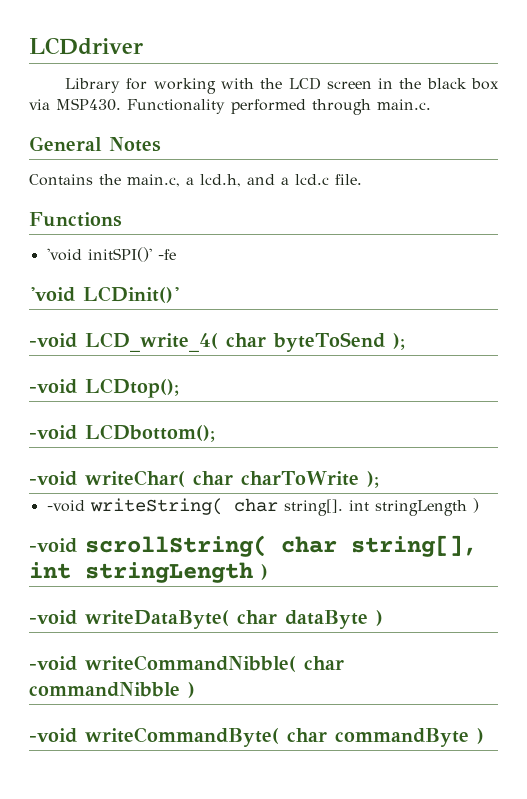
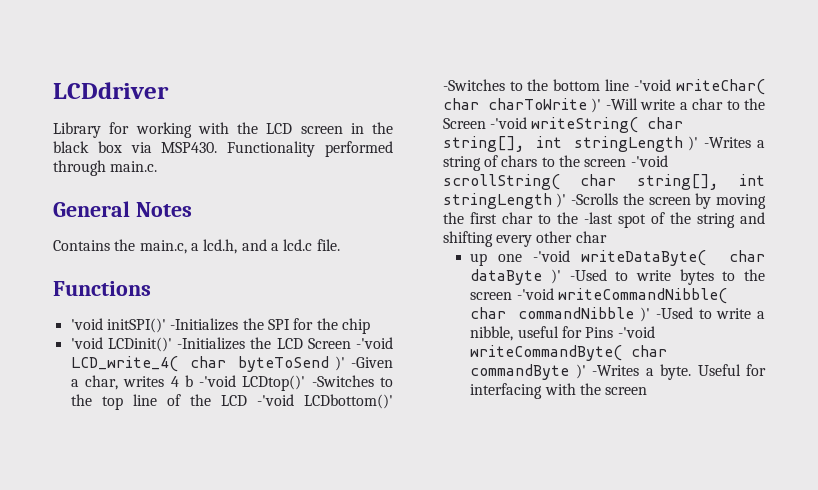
- 'void initSPI()' -fe
- 'void LCDinit()'
- -void LCD_write_4( char byteToSend );
- -void LCDtop();
- -void LCDbottom();
- -void writeChar( char charToWrite );
- -void writeString( char string[]. int stringLength )
- -void scrollString( char string[], int stringLength )
- -void writeDataByte( char dataByte )
- -void writeCommandNibble( char commandNibble )
- -void writeCommandByte( char commandByte )
+ 'void initSPI()' -Initializes the SPI for the chip
+ 'void LCDinit()' -Initializes the LCD Screen -'void LCD_write_4( char byteToSend )' -Given a char, writes 4 b -'void LCDtop()' -Switches to the top line of the LCD -'void LCDbottom()' -Switches to the bottom line -'void writeChar( char charToWrite )' -Will write a char to the Screen -'void writeString( char string[], int stringLength )' -Writes a string of chars to the screen -'void scrollString( char string[], int stringLength )' -Scrolls the screen by moving the first char to the -last spot of the string and shifting every other char
+ up one -'void writeDataByte( char dataByte )' -Used to write bytes to the screen -'void writeCommandNibble( char commandNibble )' -Used to write a nibble, useful for Pins -'void writeCommandByte( char commandByte )' -Writes a byte. Useful for interfacing with the screen

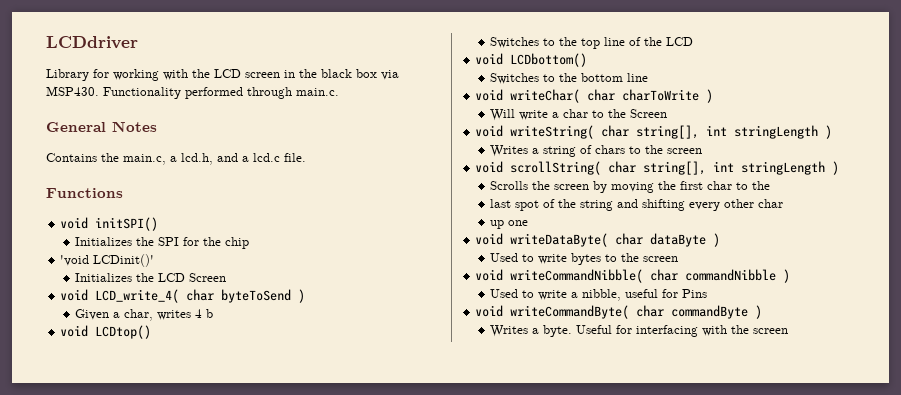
- 'void initSPI()' -Initializes the SPI for the chip
+ void initSPI()
+ Initializes the SPI for the chip
- 'void LCDinit()' -Initializes the LCD Screen -'void LCD_write_4( char byteToSend )' -Given a char, writes 4 b -'void LCDtop()' -Switches to the top line of the LCD -'void LCDbottom()' -Switches to the bottom line -'void writeChar( char charToWrite )' -Will write a char to the Screen -'void writeString( char string[], int stringLength )' -Writes a string of chars to the screen -'void scrollString( char string[], int stringLength )' -Scrolls the screen by moving the first char to the -last spot of the string and shifting every other char
+ 'void LCDinit()'
+ Initializes the LCD Screen
+ void LCD_write_4( char byteToSend )
+ Given a char, writes 4 b
+ void LCDtop()
+ Switches to the top line of the LCD
+ void LCDbottom()
+ Switches to the bottom line
+ void writeChar( char charToWrite )
+ Will write a char to the Screen
+ void writeString( char string[], int stringLength )
+ Writes a string of chars to the screen
+ void scrollString( char string[], int stringLength )
+ Scrolls the screen by moving the first char to the
+ last spot of the string and shifting every other char
- up one -'void writeDataByte( char dataByte )' -Used to write bytes to the screen -'void writeCommandNibble( char commandNibble )' -Used to write a nibble, useful for Pins -'void writeCommandByte( char commandByte )' -Writes a byte.
+ up one
+ void writeDataByte( char dataByte )
+ Used to write bytes to the screen
+ void writeCommandNibble( char commandNibble )
+ Used to write a nibble, useful for Pins
+ void writeCommandByte( char commandByte )
+ Writes a byte.

